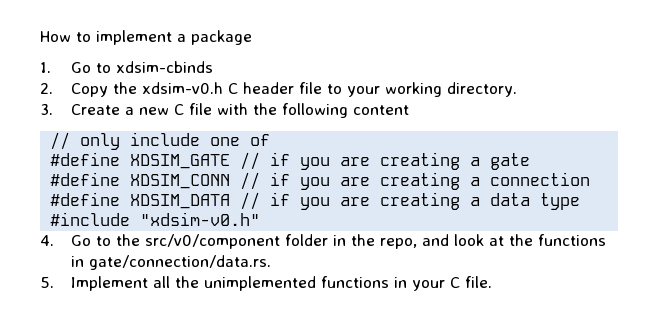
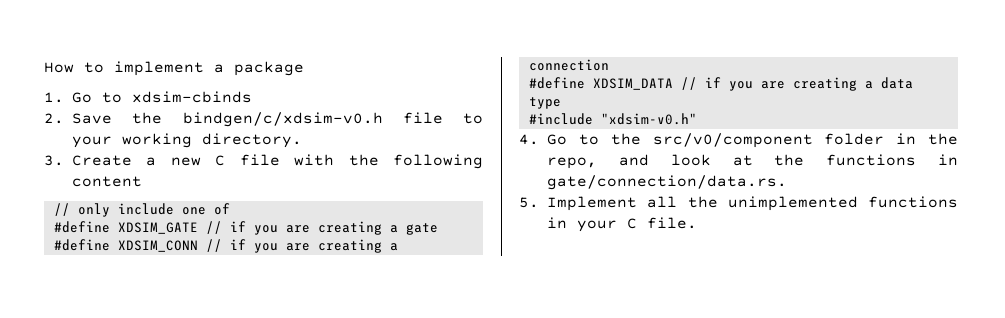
- 2. Copy the xdsim-v0.h C header file to your working directory.
+ 2. Save the bindgen/c/xdsim-v0.h file to your working directory.

